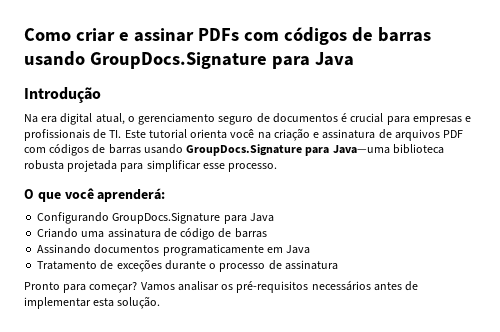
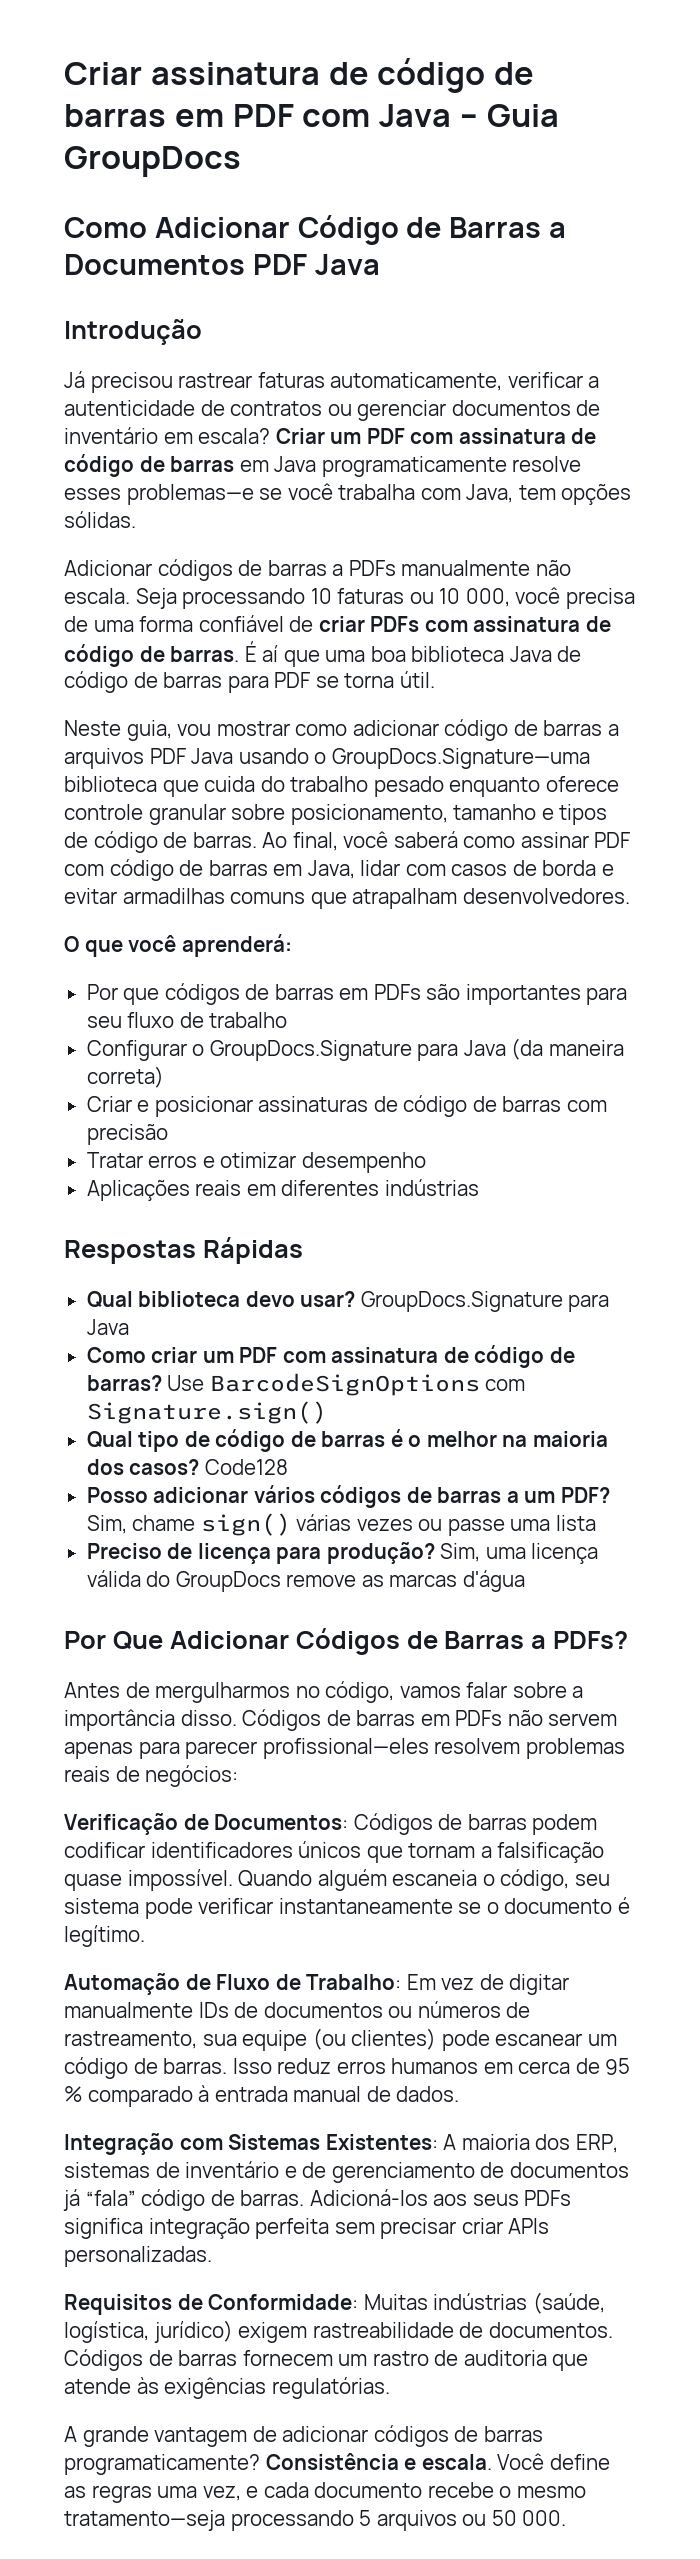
- Como criar e assinar PDFs com códigos de barras usando GroupDocs.Signature para Java
+ Criar assinatura de código de barras em PDF com Java – Guia GroupDocs
+ Como Adicionar Código de Barras a Documentos PDF Java
  Introdução
- Na era digital atual, o gerenciamento seguro de documentos é crucial para empresas e profissionais de TI. Este tutorial orienta você na criação e assinatura de arquivos PDF com códigos de barras usando GroupDocs.Signature para Java—uma biblioteca robusta projetada para simplificar esse processo.
+ Já precisou rastrear faturas automaticamente, verificar a autenticidade de contratos ou gerenciar documentos de inventário em escala? Criar um PDF com assinatura de código de barras em Java programaticamente resolve esses problemas—e se você trabalha com Java, tem opções sólidas.
+ Adicionar códigos de barras a PDFs manualmente não escala. Seja processando 10 faturas ou 10 000, você precisa de uma forma confiável de criar PDFs com assinatura de código de barras. É aí que uma boa biblioteca Java de código de barras para PDF se torna útil.
+ Neste guia, vou mostrar como adicionar código de barras a arquivos PDF Java usando o GroupDocs.Signature—uma biblioteca que cuida do trabalho pesado enquanto oferece controle granular sobre posicionamento, tamanho e tipos de código de barras. Ao final, você saberá como assinar PDF com código de barras em Java, lidar com casos de borda e evitar armadilhas comuns que atrapalham desenvolvedores.
  O que você aprenderá:
- Configurando GroupDocs.Signature para Java
- Criando uma assinatura de código de barras
- Assinando documentos programaticamente em Java
- Tratamento de exceções durante o processo de assinatura
- Pronto para começar? Vamos analisar os pré-requisitos necessários antes de implementar esta solução.
+ Por que códigos de barras em PDFs são importantes para seu fluxo de trabalho
+ Configurar o GroupDocs.Signature para Java (da maneira correta)
+ Criar e posicionar assinaturas de código de barras com precisão
+ Tratar erros e otimizar desempenho
+ Aplicações reais em diferentes indústrias
+ Respostas Rápidas
+ Qual biblioteca devo usar? GroupDocs.Signature para Java
+ Como criar um PDF com assinatura de código de barras? Use BarcodeSignOptions com Signature.sign()
+ Qual tipo de código de barras é o melhor na maioria dos casos? Code128
+ Posso adicionar vários códigos de barras a um PDF? Sim, chame sign() várias vezes ou passe uma lista
+ Preciso de licença para produção? Sim, uma licença válida do GroupDocs remove as marcas d'água
+ Por Que Adicionar Códigos de Barras a PDFs?
+ Antes de mergulharmos no código, vamos falar sobre a importância disso. Códigos de barras em PDFs não servem apenas para parecer profissional—eles resolvem problemas reais de negócios:
+ Verificação de Documentos: Códigos de barras podem codificar identificadores únicos que tornam a falsificação quase impossível. Quando alguém escaneia o código, seu sistema pode verificar instantaneamente se o documento é legítimo.
+ Automação de Fluxo de Trabalho: Em vez de digitar manualmente IDs de documentos ou números de rastreamento, sua equipe (ou clientes) pode escanear um código de barras. Isso reduz erros humanos em cerca de 95 % comparado à entrada manual de dados.
+ Integração com Sistemas Existentes: A maioria dos ERP, sistemas de inventário e de gerenciamento de documentos já “fala” código de barras. Adicioná‑los aos seus PDFs significa integração perfeita sem precisar criar APIs personalizadas.
+ Requisitos de Conformidade: Muitas indústrias (saúde, logística, jurídico) exigem rastreabilidade de documentos. Códigos de barras fornecem um rastro de auditoria que atende às exigências regulatórias.
+ A grande vantagem de adicionar códigos de barras programaticamente? Consistência e escala. Você define as regras uma vez, e cada documento recebe o mesmo tratamento—seja processando 5 arquivos ou 50 000.

